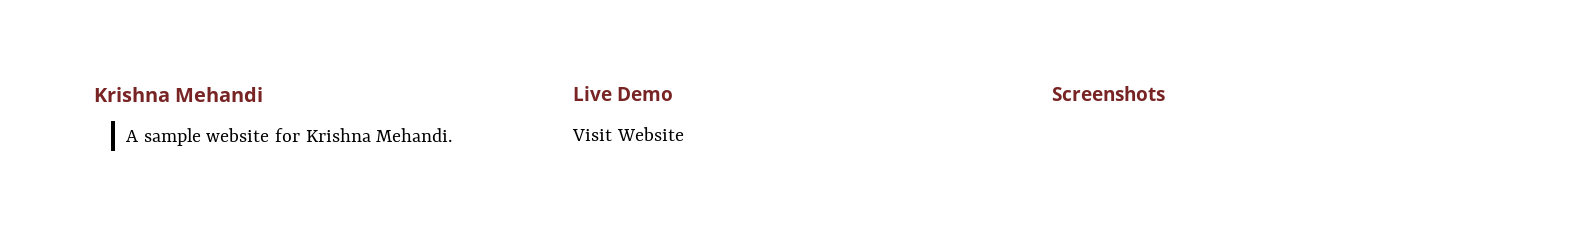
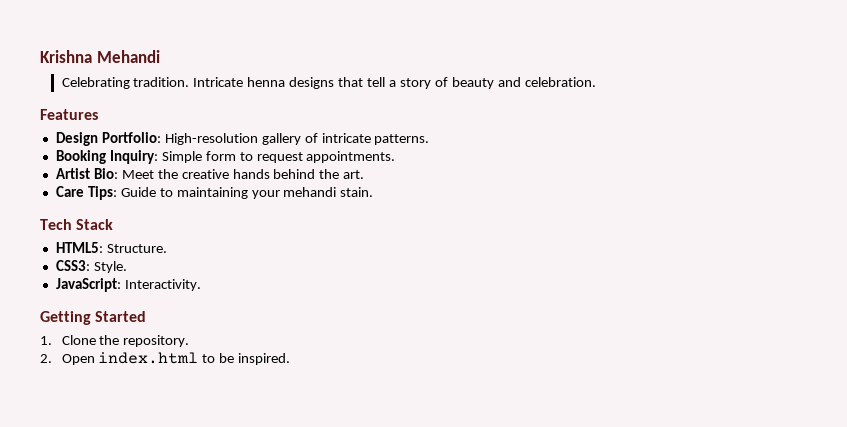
- A sample website for Krishna Mehandi.
- Live Demo
- Visit Website
- Screenshots
+ Celebrating tradition. Intricate henna designs that tell a story of beauty and celebration.
+ Features
+ Design Portfolio: High-resolution gallery of intricate patterns.
+ Booking Inquiry: Simple form to request appointments.
+ Artist Bio: Meet the creative hands behind the art.
+ Care Tips: Guide to maintaining your mehandi stain.
+ Tech Stack
+ HTML5: Structure.
+ CSS3: Style.
+ JavaScript: Interactivity.
+ Getting Started
+ 1. Clone the repository.
+ 2. Open index.html to be inspired.

